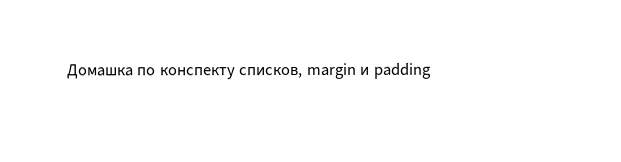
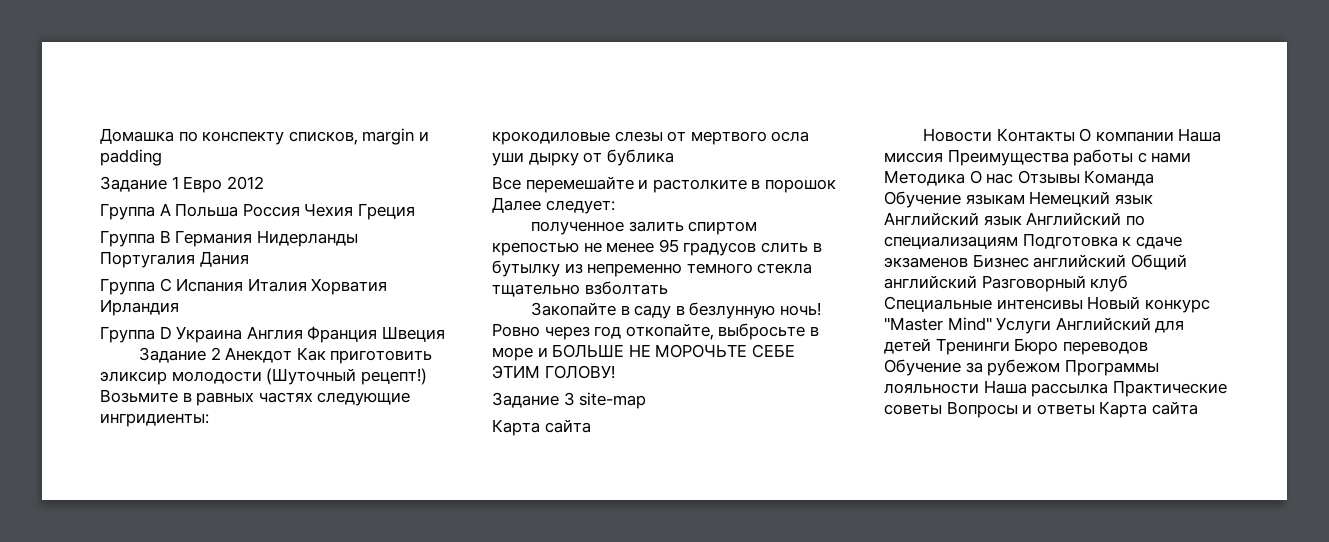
+ Задание 1 Евро 2012
+ Группа A Польша Россия Чехия Греция
+ Группа B Германия Нидерланды Португалия Дания
+ Группа C Испания Италия Хорватия Ирландия
+ Группа D Украина Англия Франция Швеция
+ Задание 2 Анекдот Как приготовить эликсир молодости (Шуточный рецепт!) Возьмите в равных частях следующие ингридиенты:
+ крокодиловые слезы от мертвого осла уши дырку от бублика
+ Все перемешайте и растолките в порошок Далее следует:
+ полученное залить спиртом крепостью не менее 95 градусов слить в бутылку из непременно темного стекла тщательно взболтать
+ Закопайте в саду в безлунную ночь! Ровно через год откопайте, выбросьте в море и БОЛЬШЕ НЕ МОРОЧЬТЕ СЕБЕ ЭТИМ ГОЛОВУ!
+ Задание 3 site-map
+ Карта сайта
+ Новости Контакты О компании Наша миссия Преимущества работы с нами Методика О нас Отзывы Команда Обучение языкам Немецкий язык Английский язык Английский по специализациям Подготовка к сдаче экзаменов Бизнес английский Общий английский Разговорный клуб Специальные интенсивы Новый конкурс "Master Mind" Услуги Английский для детей Тренинги Бюро переводов Обучение за рубежом Программы лояльности Наша рассылка Практические советы Вопросы и ответы Карта сайта

